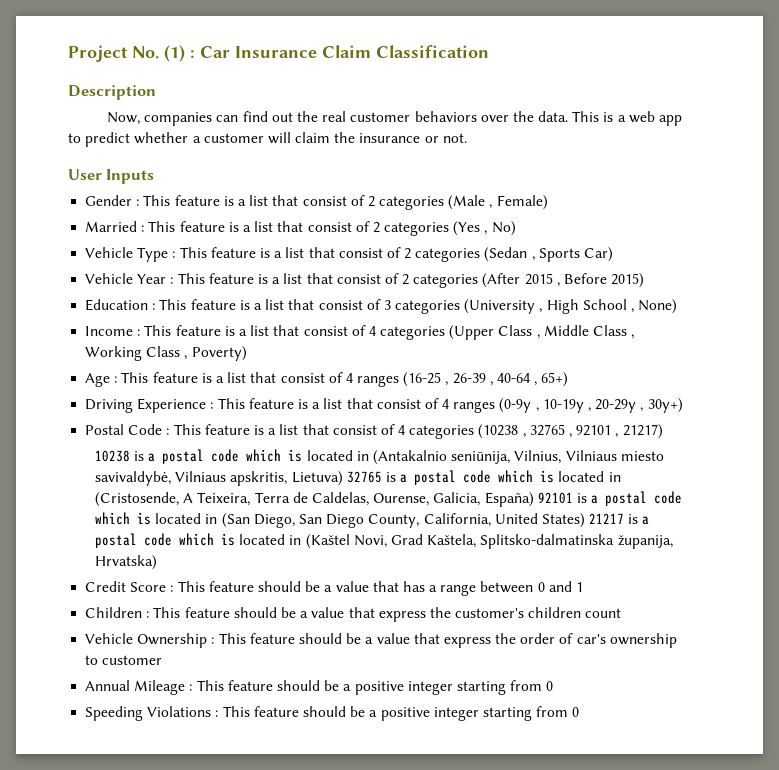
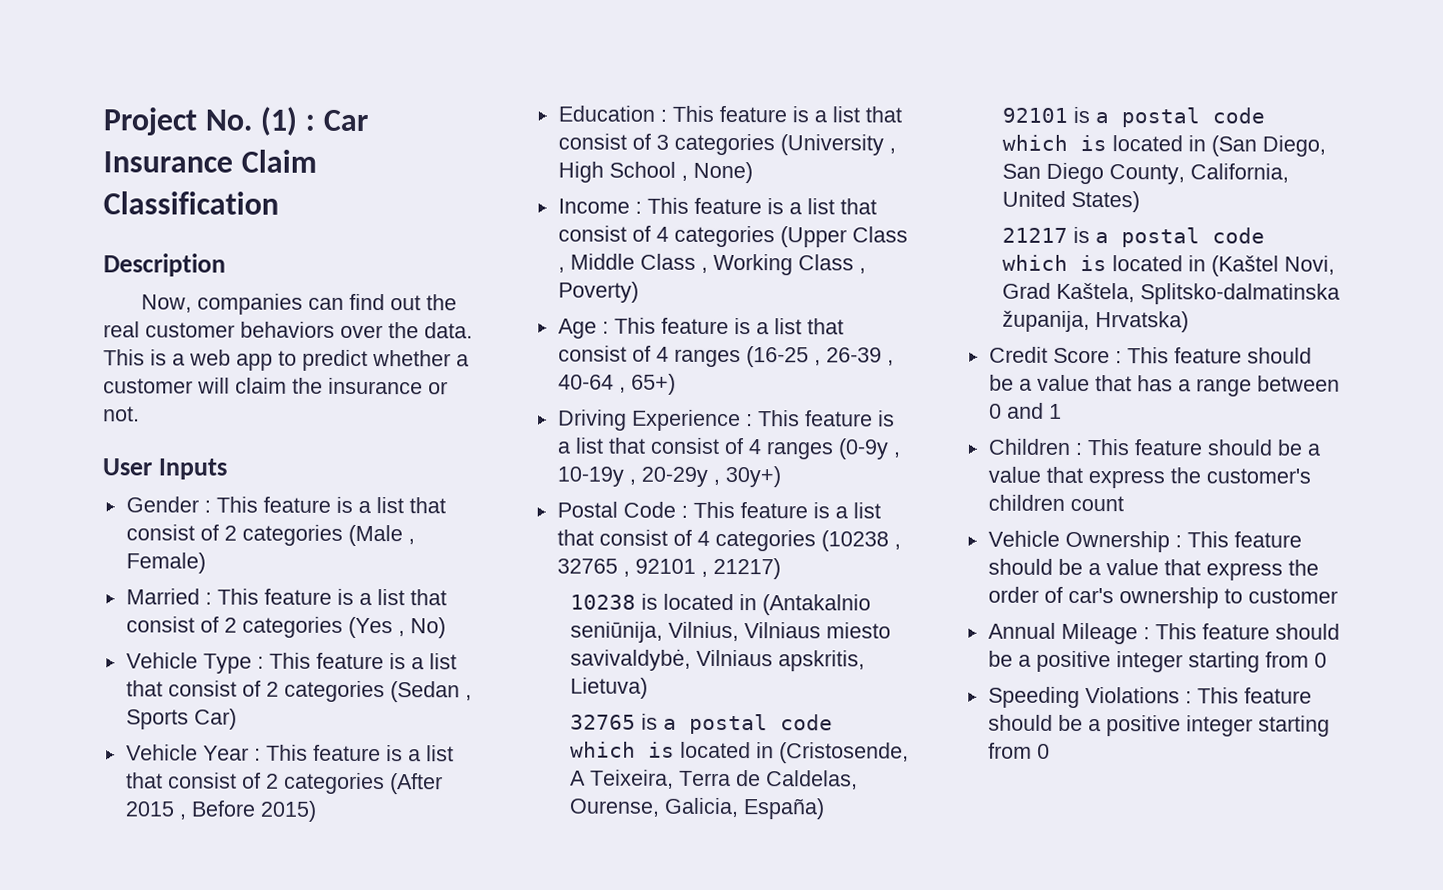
- 10238 is a postal code which is located in (Antakalnio seniūnija, Vilnius, Vilniaus miesto savivaldybė, Vilniaus apskritis, Lietuva) 32765 is a postal code which is located in (Cristosende, A Teixeira, Terra de Caldelas, Ourense, Galicia, España) 92101 is a postal code which is located in (San Diego, San Diego County, California, United States) 21217 is a postal code which is located in (Kaštel Novi, Grad Kaštela, Splitsko-dalmatinska županija, Hrvatska)
+ 10238 is located in (Antakalnio seniūnija, Vilnius, Vilniaus miesto savivaldybė, Vilniaus apskritis, Lietuva)
+ 32765 is a postal code which is located in (Cristosende, A Teixeira, Terra de Caldelas, Ourense, Galicia, España)
+ 92101 is a postal code which is located in (San Diego, San Diego County, California, United States)
+ 21217 is a postal code which is located in (Kaštel Novi, Grad Kaštela, Splitsko-dalmatinska županija, Hrvatska)

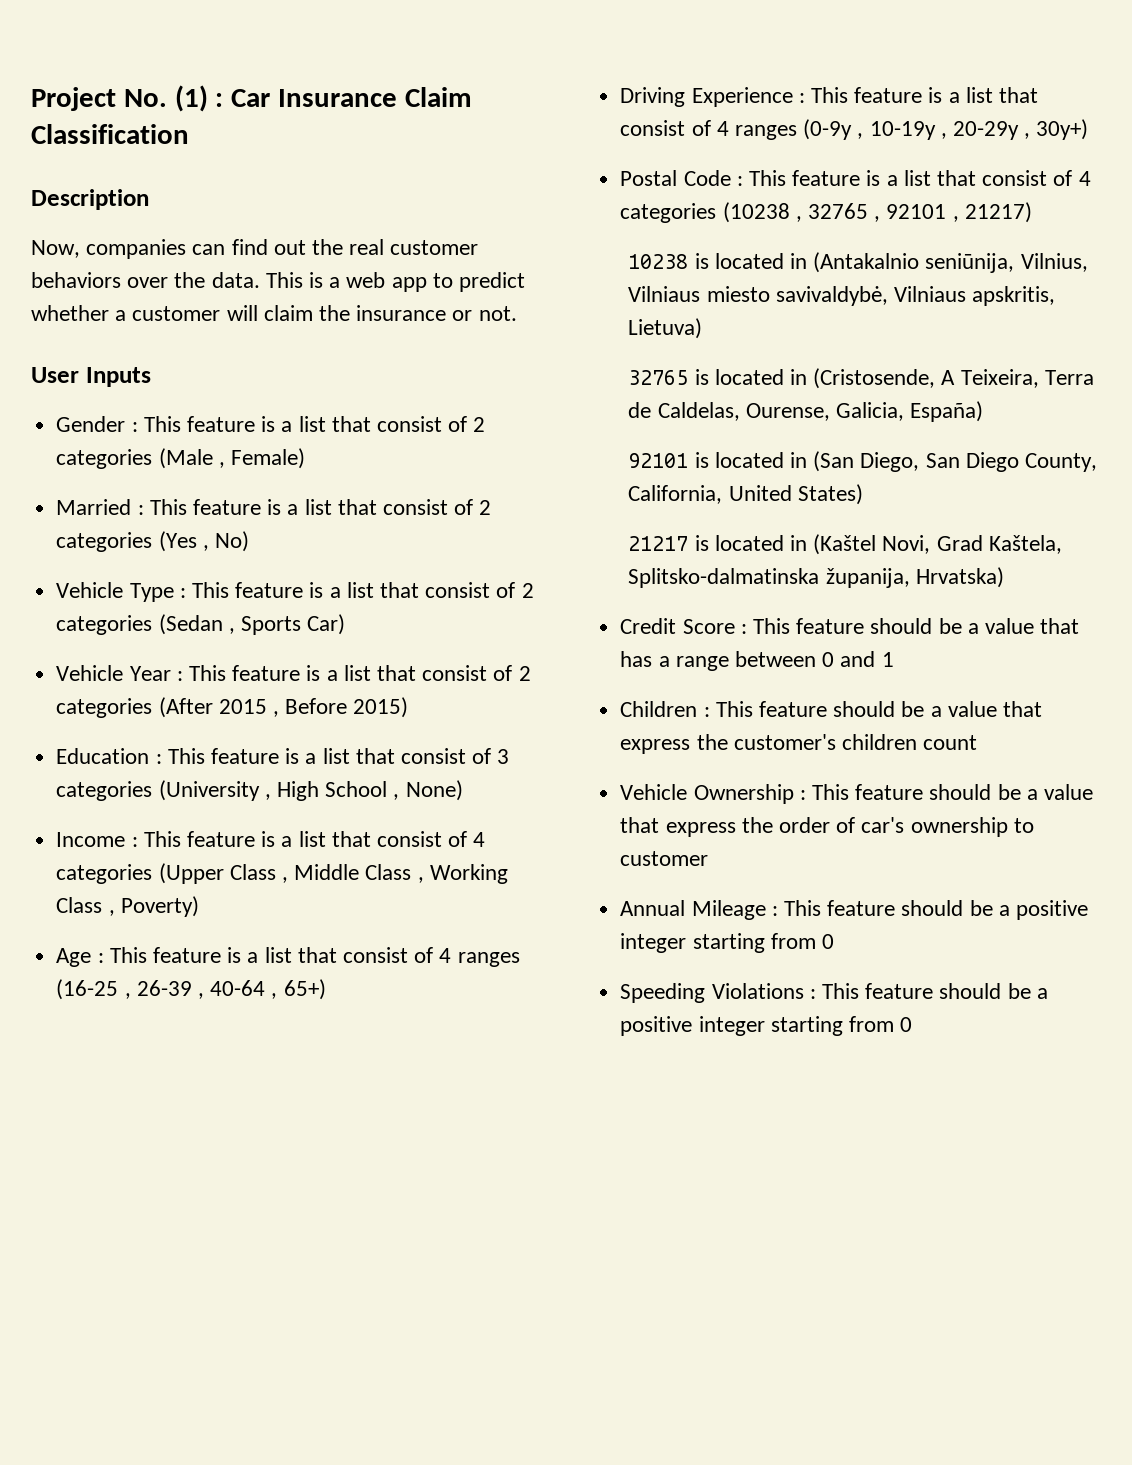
- 32765 is a postal code which is located in (Cristosende, A Teixeira, Terra de Caldelas, Ourense, Galicia, España)
+ 32765 is located in (Cristosende, A Teixeira, Terra de Caldelas, Ourense, Galicia, España)
- 92101 is a postal code which is located in (San Diego, San Diego County, California, United States)
+ 92101 is located in (San Diego, San Diego County, California, United States)
- 21217 is a postal code which is located in (Kaštel Novi, Grad Kaštela, Splitsko-dalmatinska županija, Hrvatska)
+ 21217 is located in (Kaštel Novi, Grad Kaštela, Splitsko-dalmatinska županija, Hrvatska)

